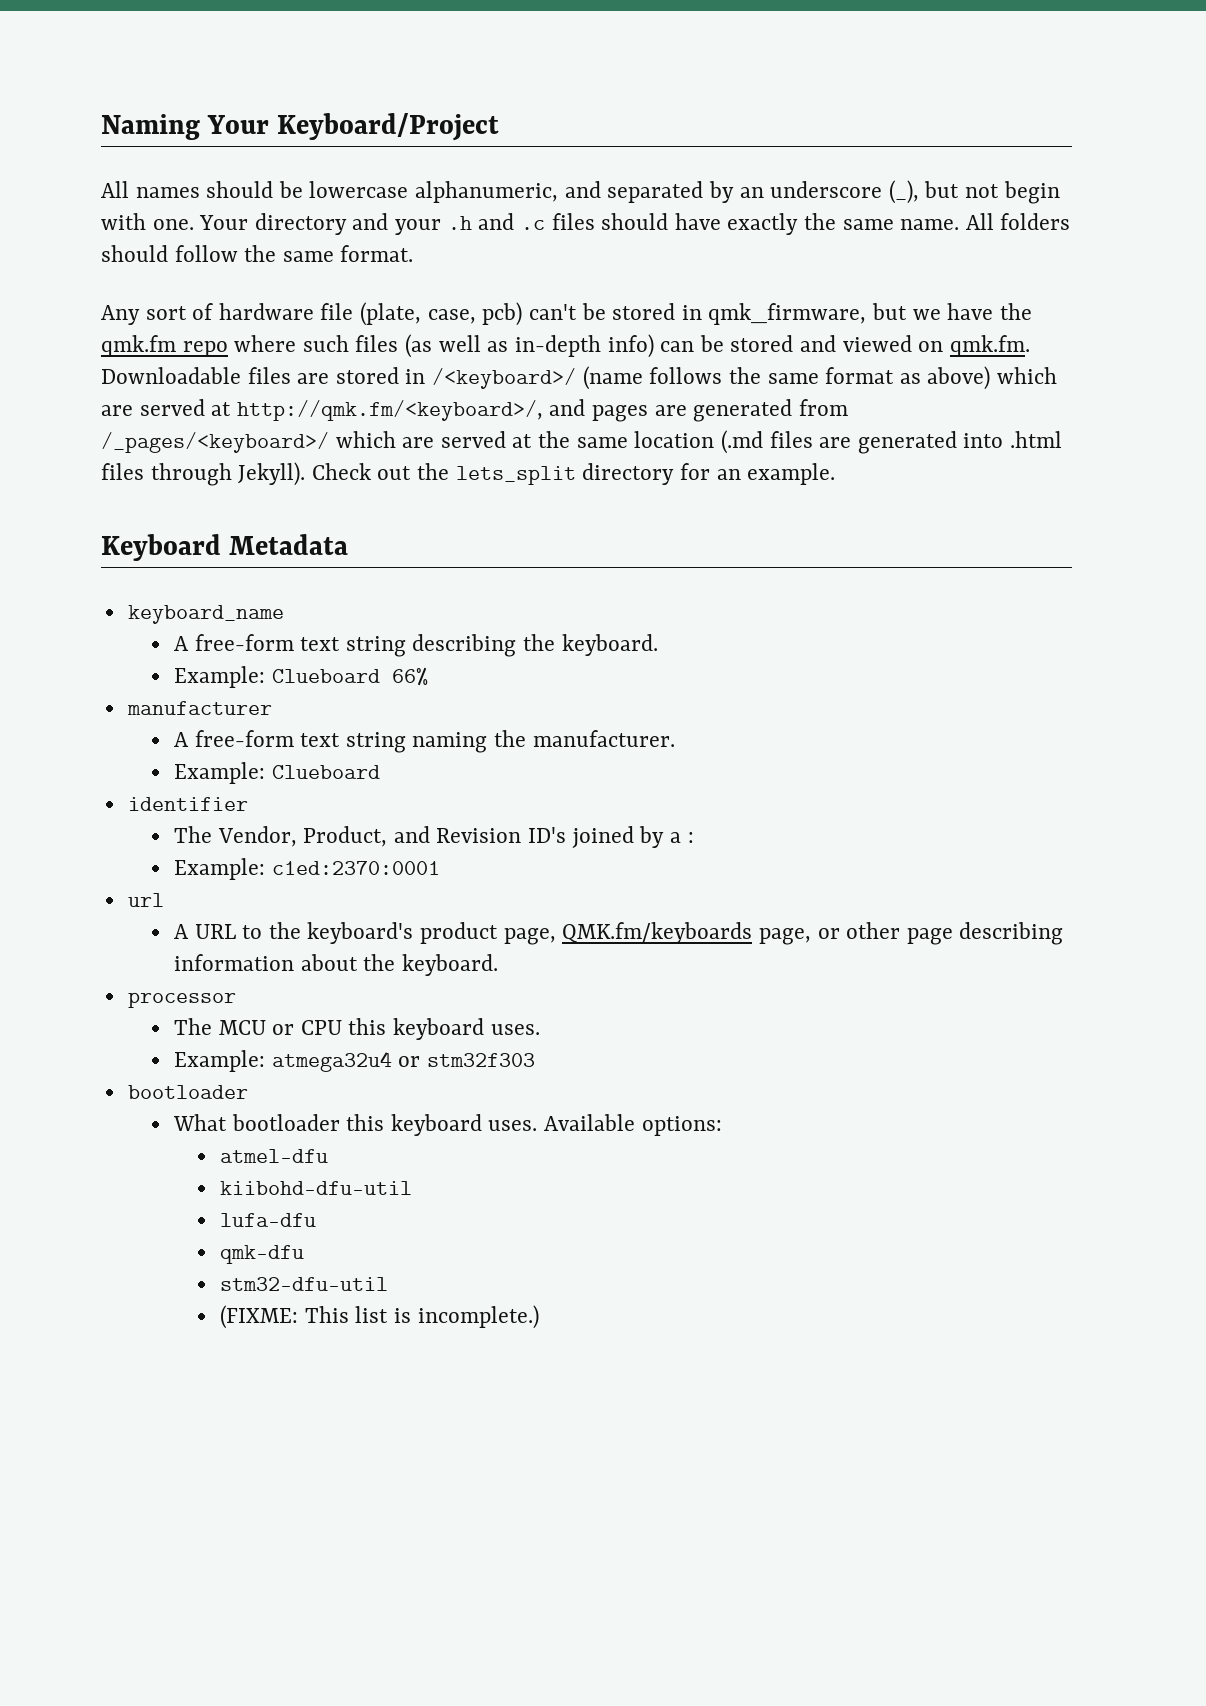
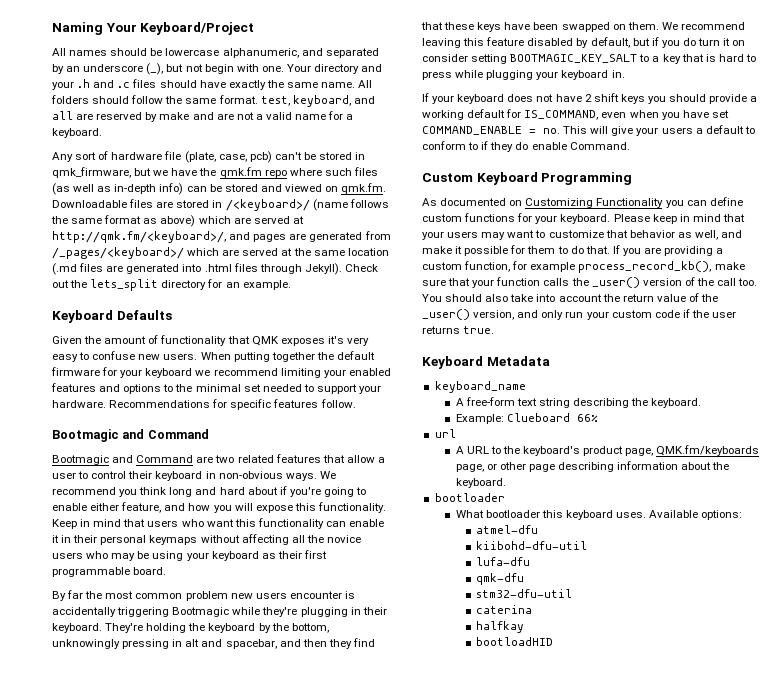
- All folders should follow the same format.
+ All folders should follow the same format. test, keyboard, and all are reserved by make and are not a valid name for a keyboard.
+ Keyboard Defaults
+ Given the amount of functionality that QMK exposes it's very easy to confuse new users. When putting together the default firmware for your keyboard we recommend limiting your enabled features and options to the minimal set needed to support your hardware. Recommendations for specific features follow.
+ Bootmagic and Command
+ Bootmagic and Command are two related features that allow a user to control their keyboard in non-obvious ways. We recommend you think long and hard about if you're going to enable either feature, and how you will expose this functionality. Keep in mind that users who want this functionality can enable it in their personal keymaps without affecting all the novice users who may be using your keyboard as their first programmable board.
+ By far the most common problem new users encounter is accidentally triggering Bootmagic while they're plugging in their keyboard. They're holding the keyboard by the bottom, unknowingly pressing in alt and spacebar, and then they find that these keys have been swapped on them. We recommend leaving this feature disabled by default, but if you do turn it on consider setting BOOTMAGIC_KEY_SALT to a key that is hard to press while plugging your keyboard in.
+ If your keyboard does not have 2 shift keys you should provide a working default for IS_COMMAND, even when you have set COMMAND_ENABLE = no. This will give your users a default to conform to if they do enable Command.
+ Custom Keyboard Programming
+ As documented on Customizing Functionality you can define custom functions for your keyboard. Please keep in mind that your users may want to customize that behavior as well, and make it possible for them to do that. If you are providing a custom function, for example process_record_kb(), make sure that your function calls the _user() version of the call too. You should also take into account the return value of the _user() version, and only run your custom code if the user returns true.
- manufacturer
- A free-form text string naming the manufacturer.
- Example: Clueboard
- identifier
- The Vendor, Product, and Revision ID's joined by a :
- Example: c1ed:2370:0001
- processor
- The MCU or CPU this keyboard uses.
- Example: atmega32u4 or stm32f303
- (FIXME: This list is incomplete.)
+ caterina
+ halfkay
+ bootloadHID

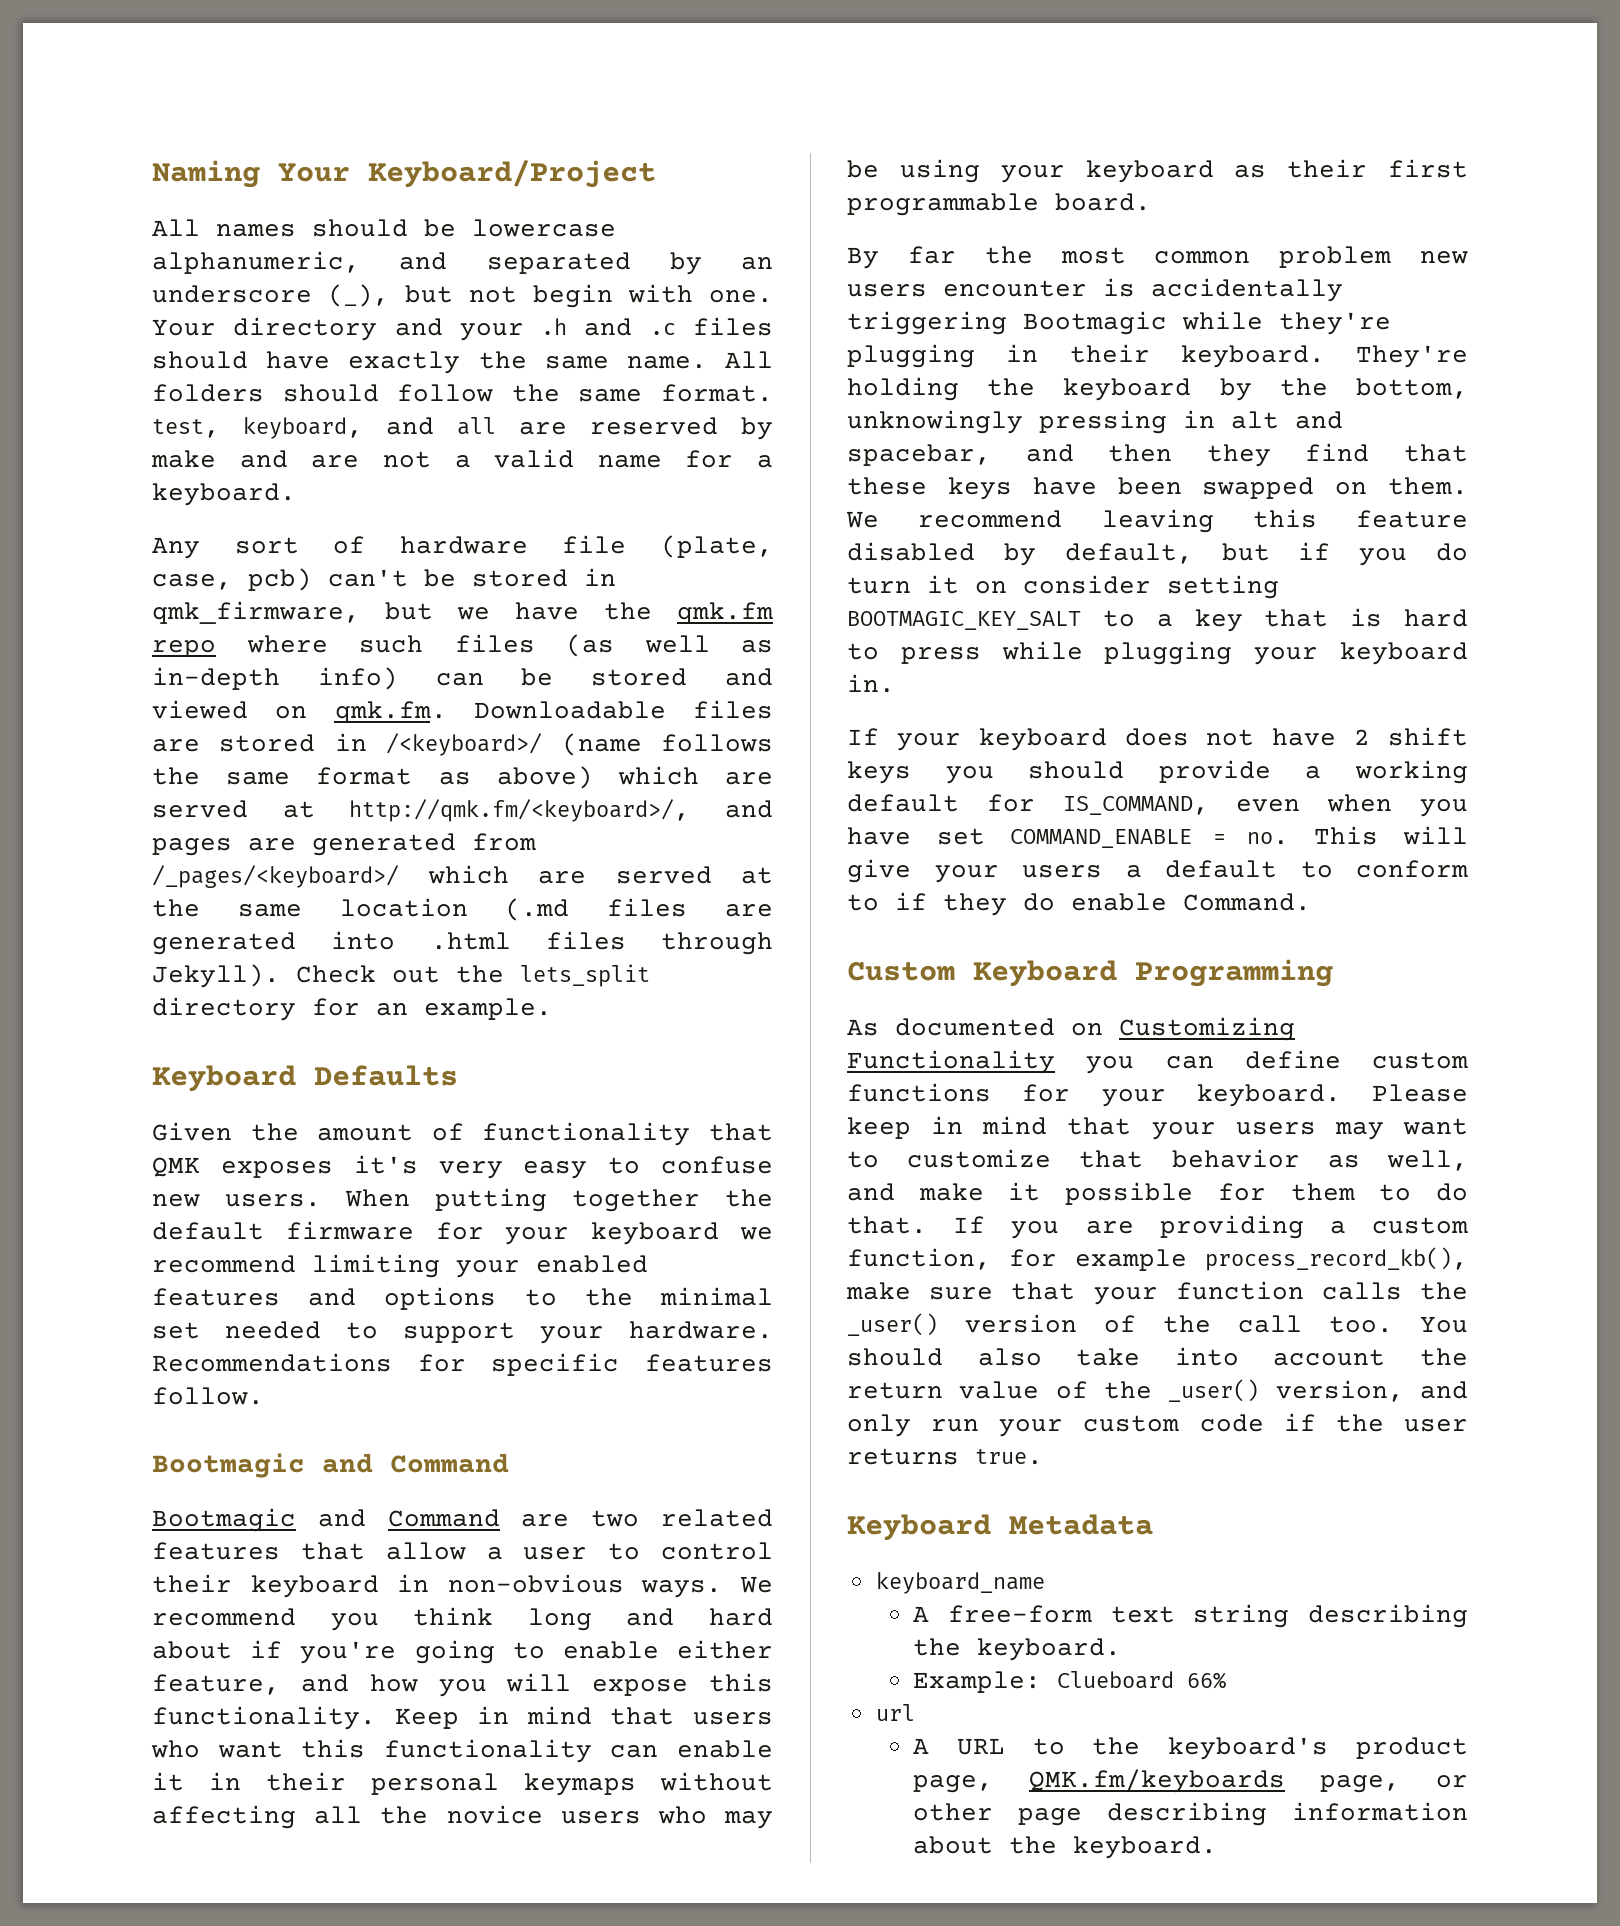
  A URL to the keyboard's product page, QMK.fm/keyboards page, or other page describing information about the keyboard.
- bootloader
- What bootloader this keyboard uses. Available options:
- atmel-dfu
- kiibohd-dfu-util
- lufa-dfu
- qmk-dfu
- stm32-dfu-util
- caterina
- halfkay
- bootloadHID

